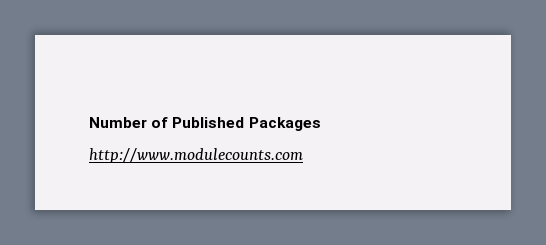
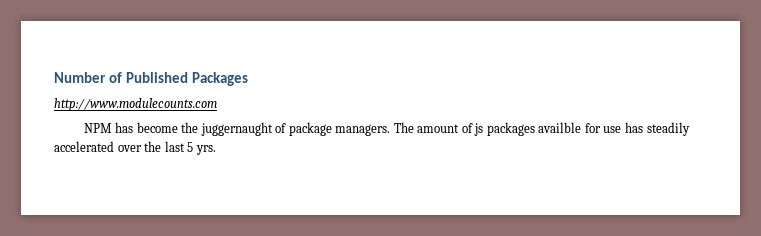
+ NPM has become the juggernaught of package managers. The amount of js packages availble for use has steadily accelerated over the last 5 yrs.

